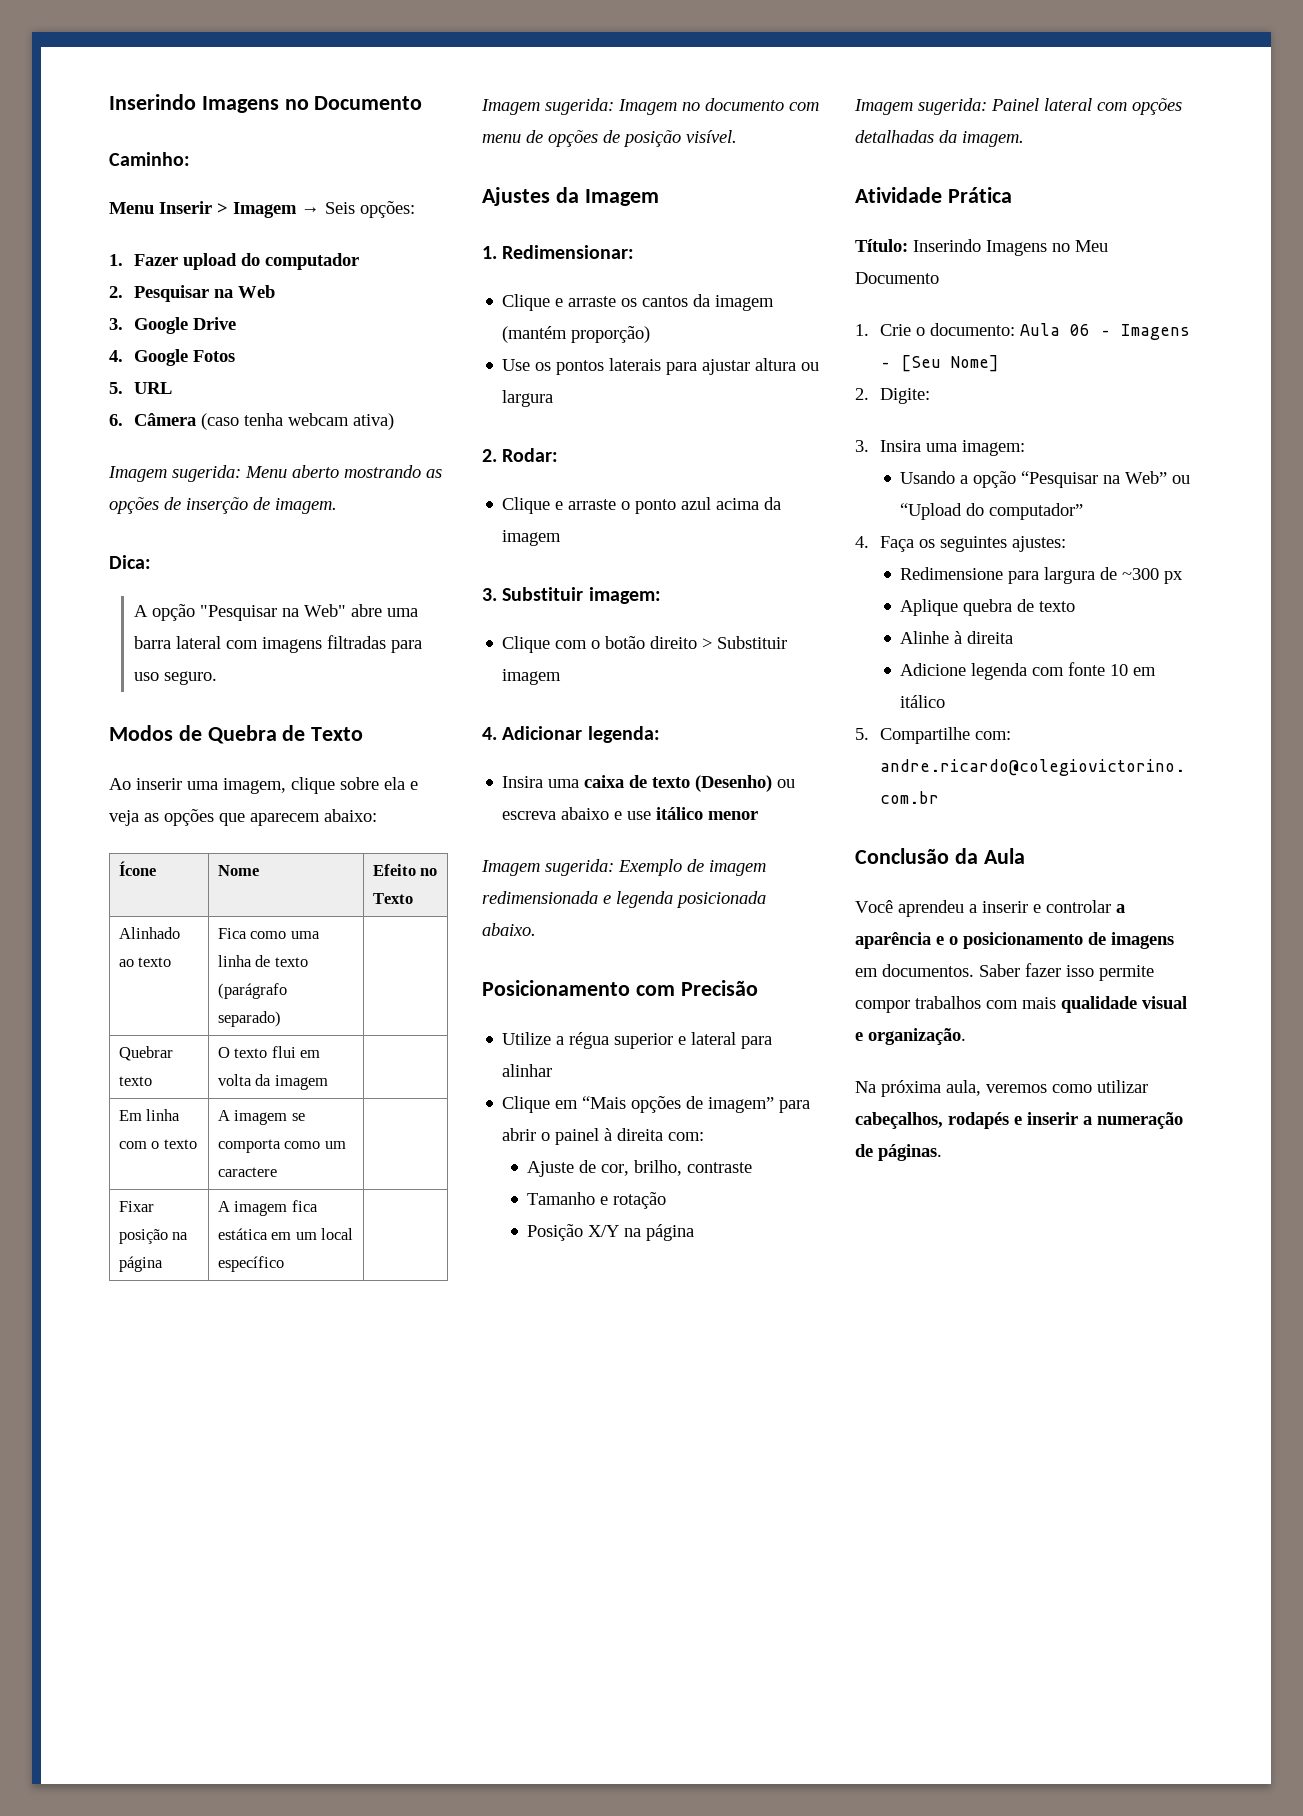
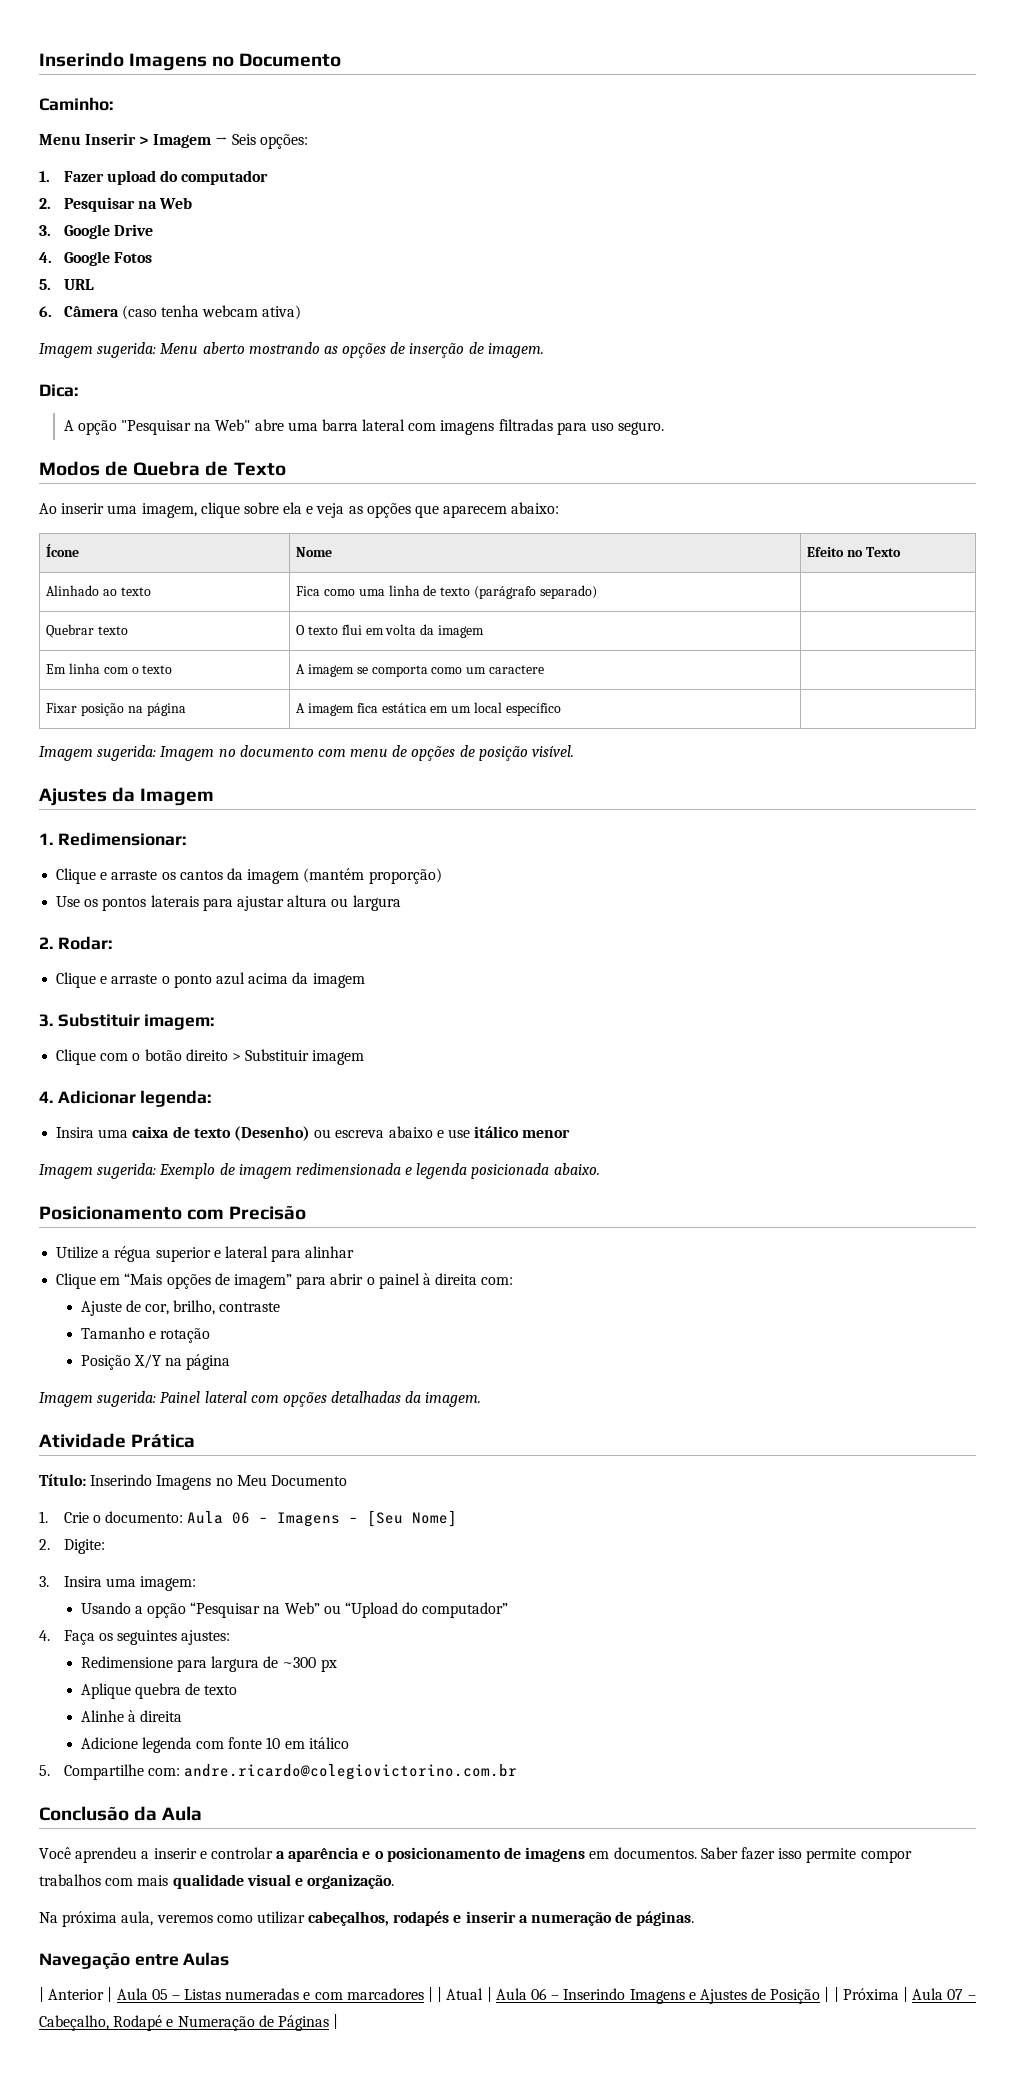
+ Navegação entre Aulas
+ | Anterior | Aula 05 – Listas numeradas e com marcadores | | Atual | Aula 06 – Inserindo Imagens e Ajustes de Posição | | Próxima | Aula 07 – Cabeçalho, Rodapé e Numeração de Páginas |

